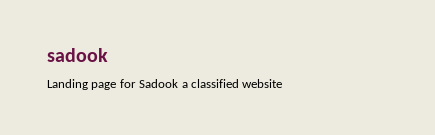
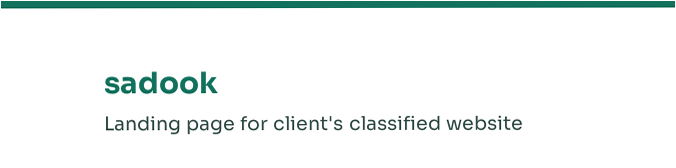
- Landing page for Sadook a classified website
+ Landing page for client's classified website

